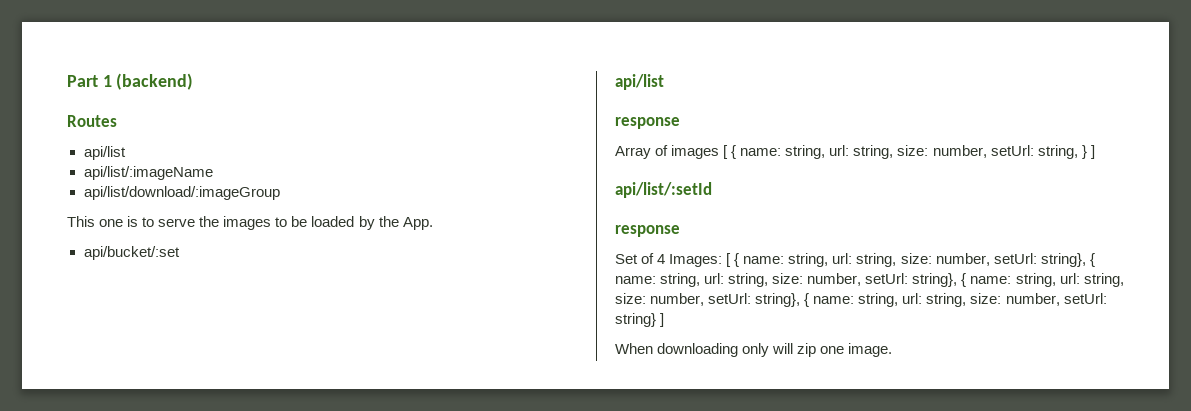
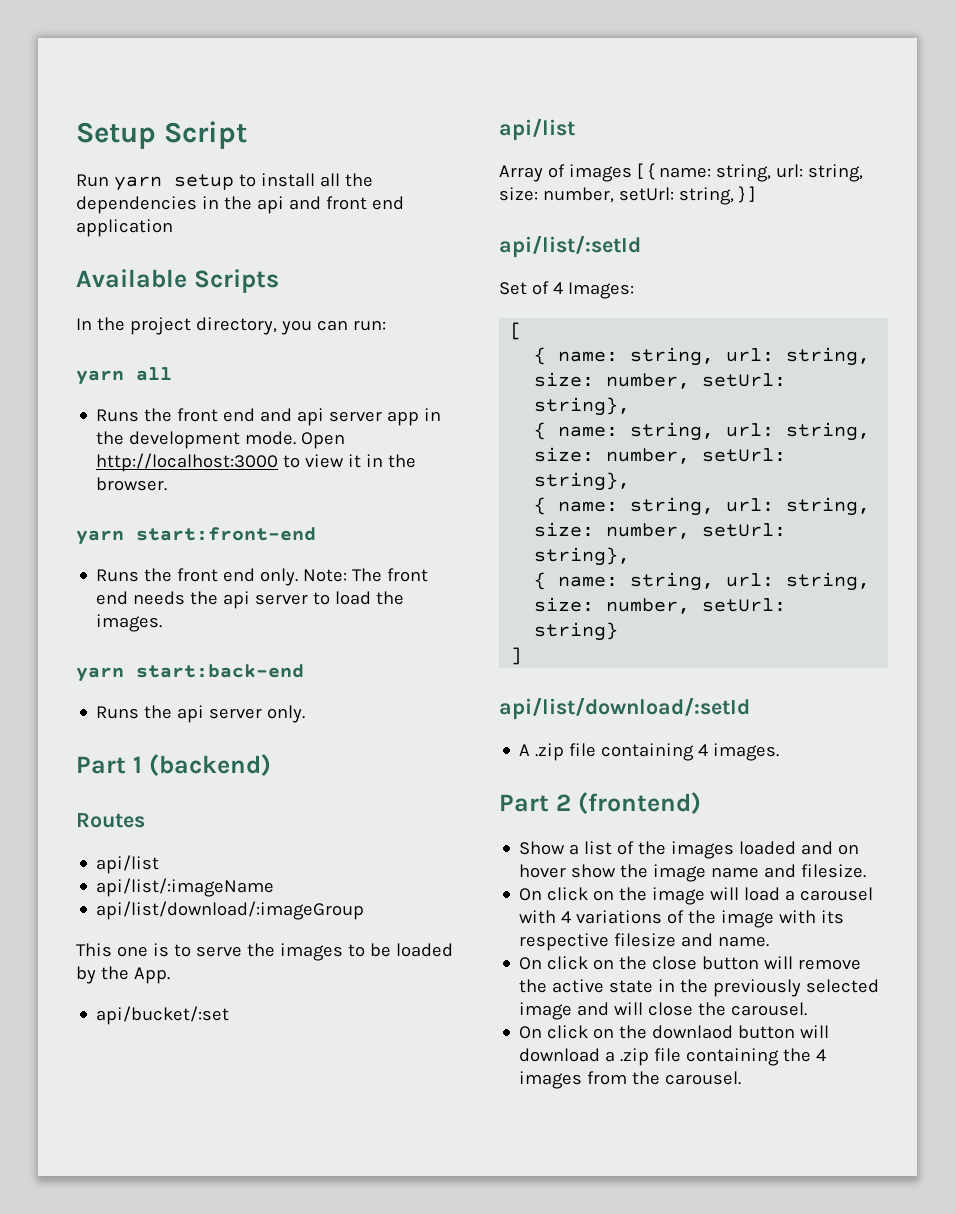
+ Setup Script
+ Run yarn setup to install all the dependencies in the api and front end application
+ Available Scripts
+ In the project directory, you can run:
+ yarn all
+ Runs the front end and api server app in the development mode. Open http://localhost:3000 to view it in the browser.
+ yarn start:front-end
+ Runs the front end only. Note: The front end needs the api server to load the images.
+ yarn start:back-end
+ Runs the api server only.
  api/bucket/:set
  api/list
- response
  api/list/:setId
- response
- Set of 4 Images: [ { name: string, url: string, size: number, setUrl: string}, { name: string, url: string, size: number, setUrl: string}, { name: string, url: string, size: number, setUrl: string}, { name: string, url: string, size: number, setUrl: string} ]
- When downloading only will zip one image.
+ Set of 4 Images:
+ [
+ { name: string, url: string, size: number, setUrl: string},
+ { name: string, url: string, size: number, setUrl: string},
+ { name: string, url: string, size: number, setUrl: string},
+ { name: string, url: string, size: number, setUrl: string}
+ ]
+ api/list/download/:setId
+ A .zip file containing 4 images.
+ Part 2 (frontend)
+ Show a list of the images loaded and on hover show the image name and filesize.
+ On click on the image will load a carousel with 4 variations of the image with its respective filesize and name.
+ On click on the close button will remove the active state in the previously selected image and will close the carousel.
+ On click on the downlaod button will download a .zip file containing the 4 images from the carousel.

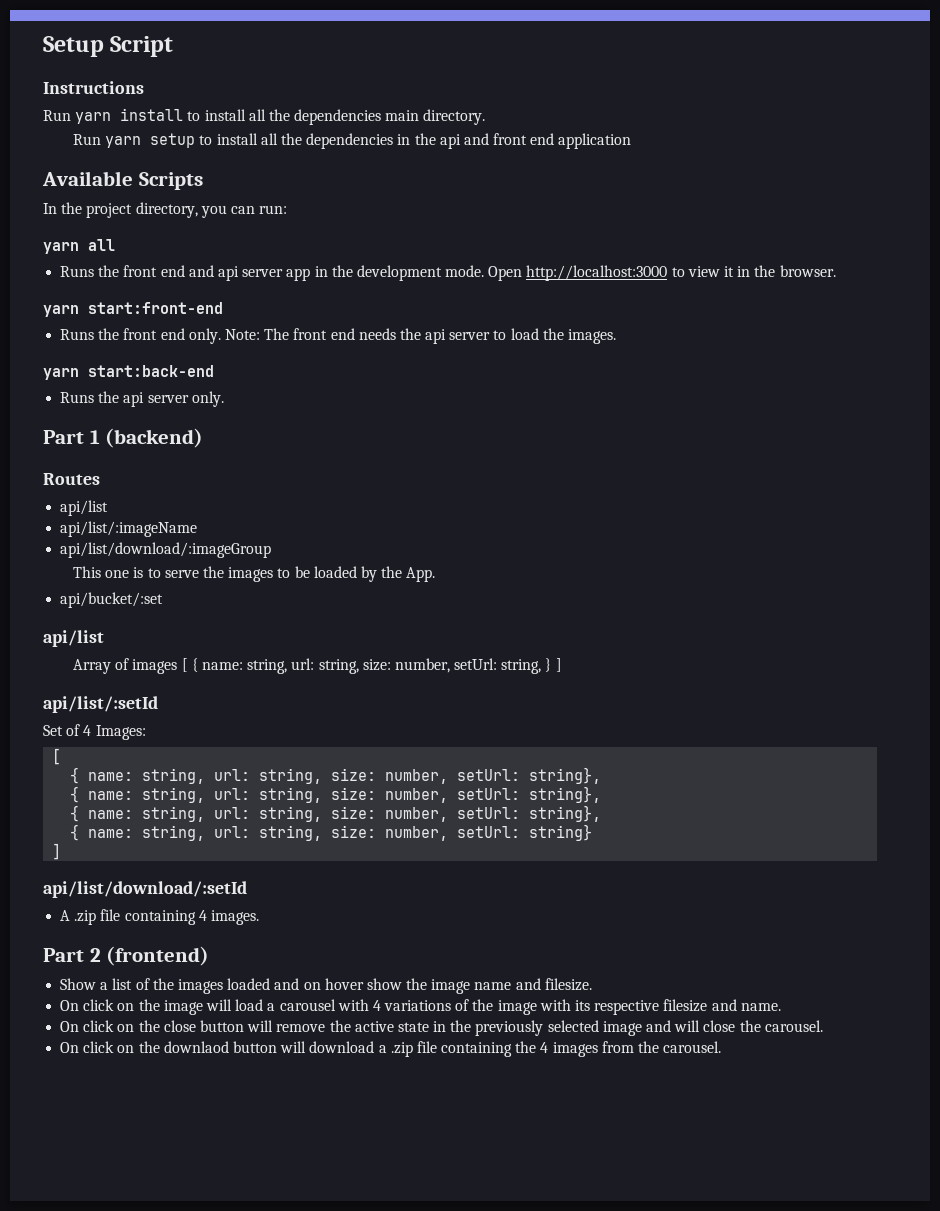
+ Instructions
+ Run yarn install to install all the dependencies main directory.

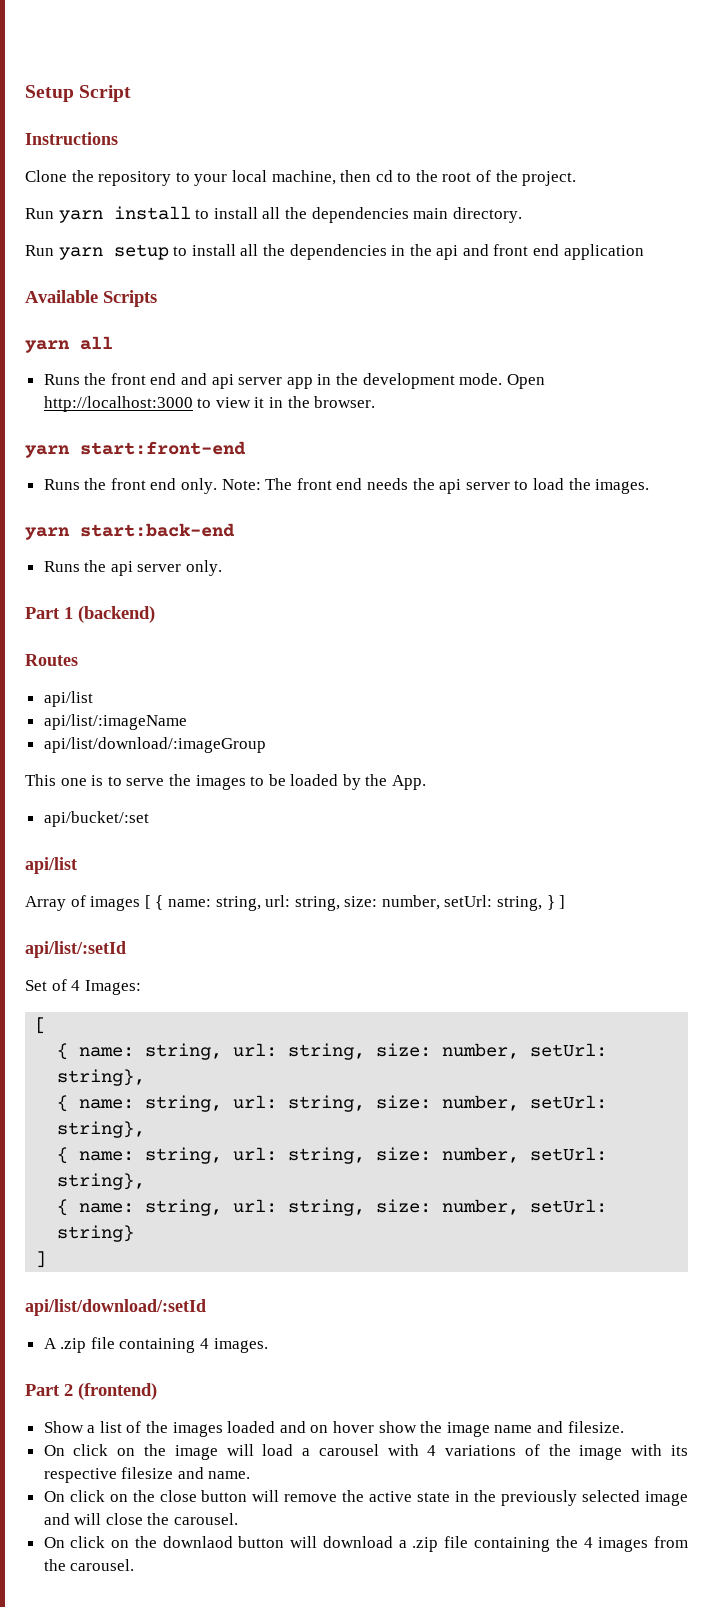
+ Clone the repository to your local machine, then cd to the root of the project.
- In the project directory, you can run:

